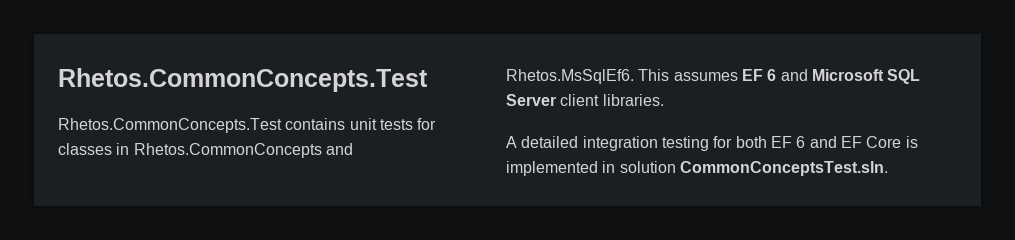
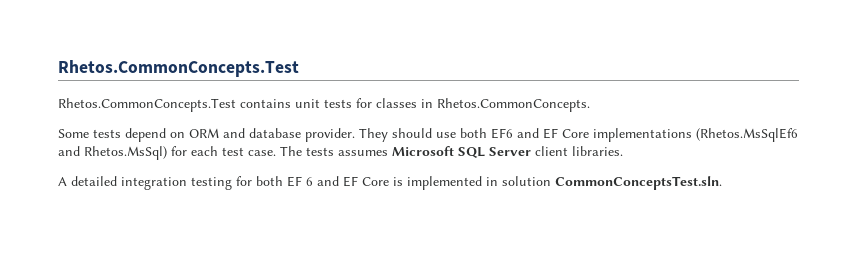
- Rhetos.CommonConcepts.Test contains unit tests for classes in Rhetos.CommonConcepts and Rhetos.MsSqlEf6. This assumes EF 6 and Microsoft SQL Server client libraries.
+ Rhetos.CommonConcepts.Test contains unit tests for classes in Rhetos.CommonConcepts.
+ Some tests depend on ORM and database provider. They should use both EF6 and EF Core implementations (Rhetos.MsSqlEf6 and Rhetos.MsSql) for each test case. The tests assumes Microsoft SQL Server client libraries.

